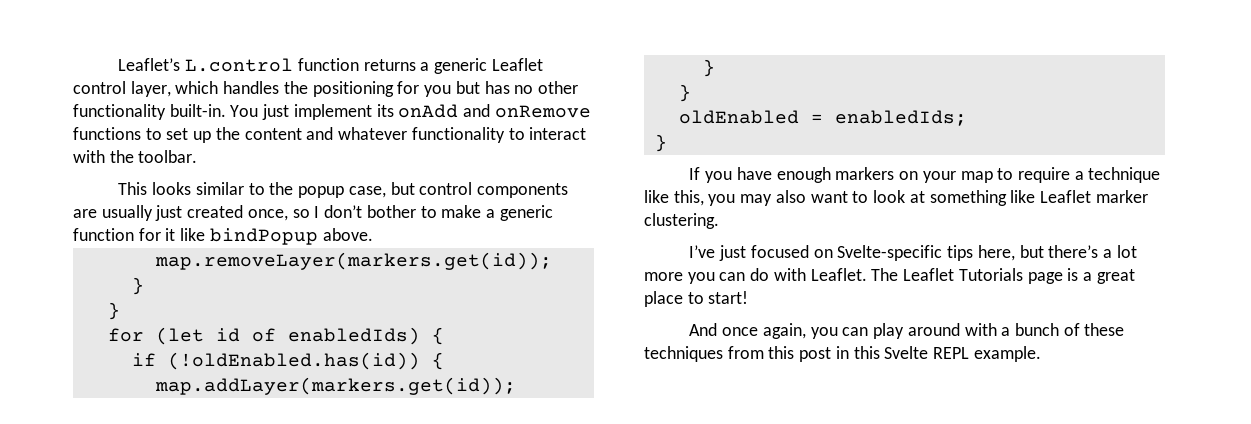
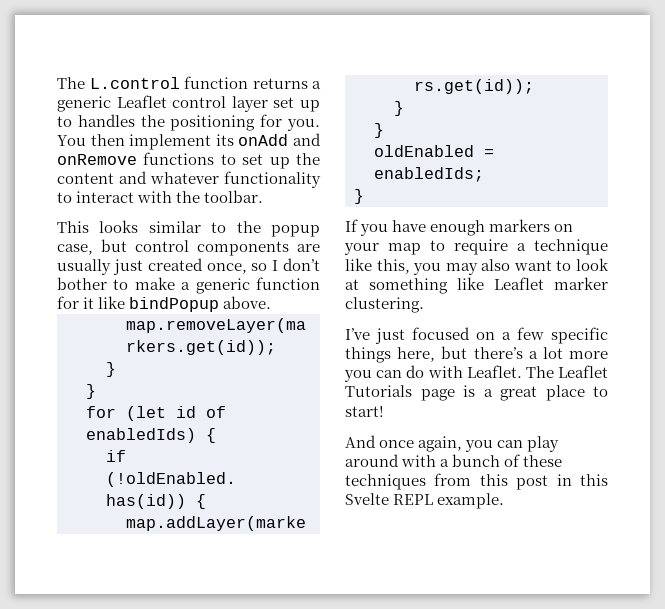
- Leaflet’s L.control function returns a generic Leaflet control layer, which handles the positioning for you but has no other functionality built-in. You just implement its onAdd and onRemove functions to set up the content and whatever functionality to interact with the toolbar.
+ The L.control function returns a generic Leaflet control layer set up to handles the positioning for you. You then implement its onAdd and onRemove functions to set up the content and whatever functionality to interact with the toolbar.
- I’ve just focused on Svelte-specific tips here, but there’s a lot more you can do with Leaflet.
+ I’ve just focused on a few specific things here, but there’s a lot more you can do with Leaflet.

